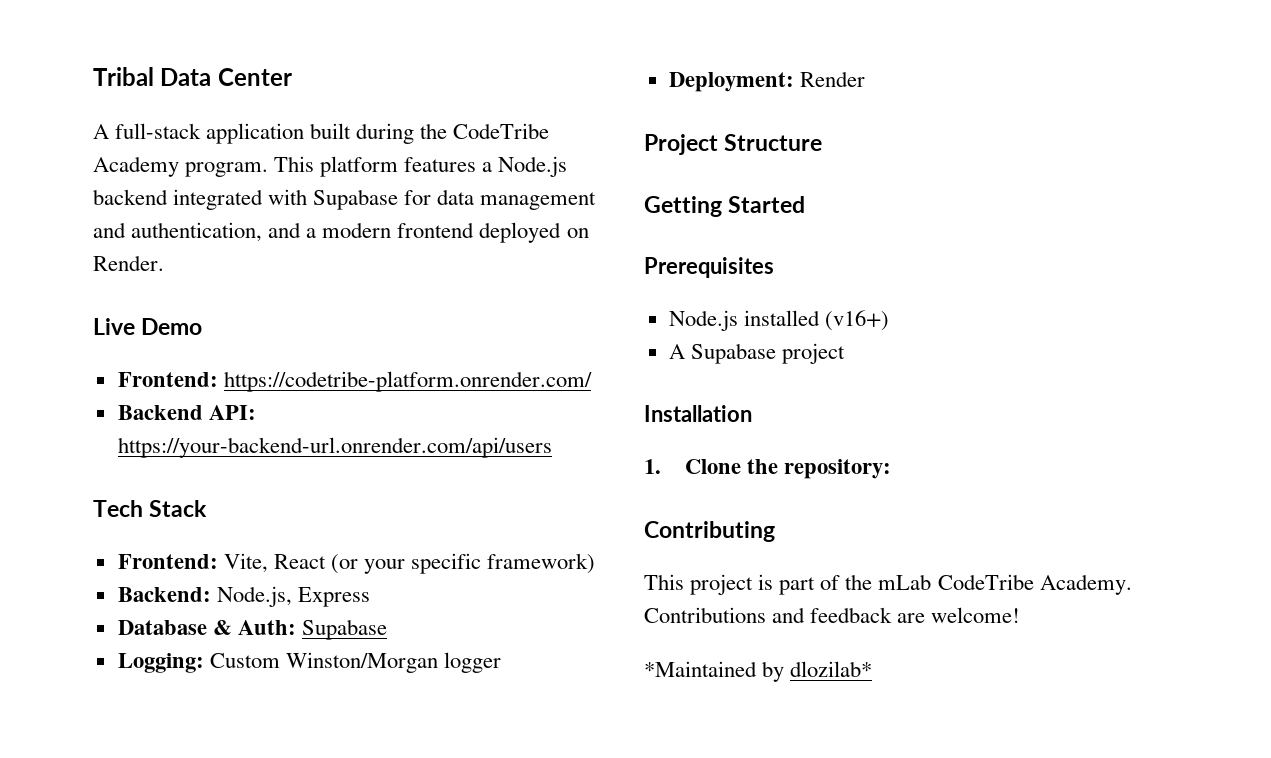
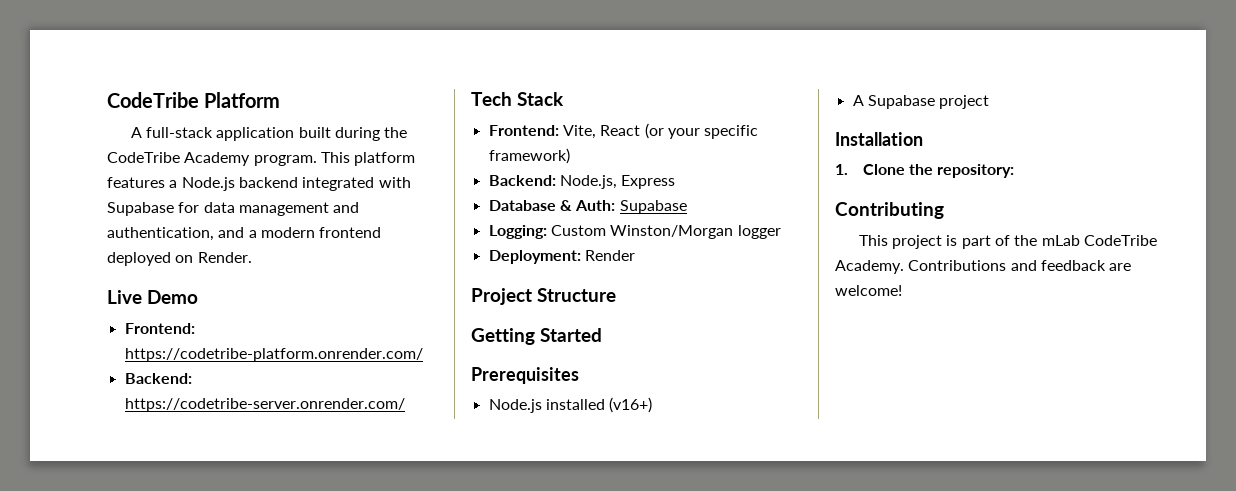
- Tribal Data Center
+ CodeTribe Platform
- Backend API: https://your-backend-url.onrender.com/api/users
+ Backend: https://codetribe-server.onrender.com/
- *Maintained by dlozilab*

